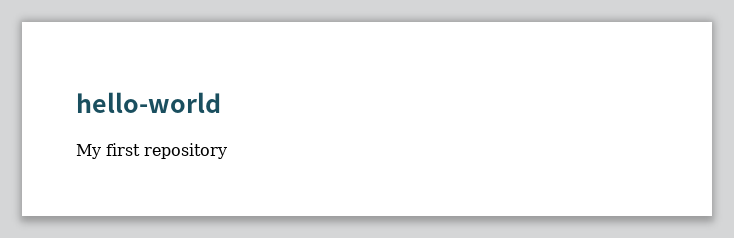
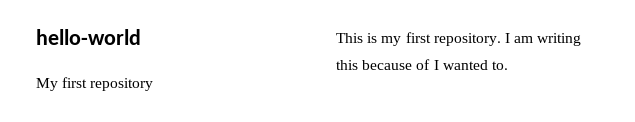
+ This is my first repository. I am writing this because of I wanted to.

